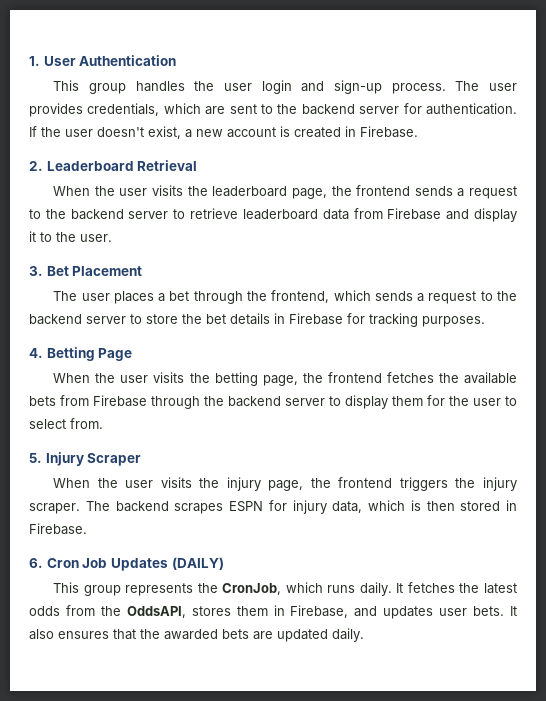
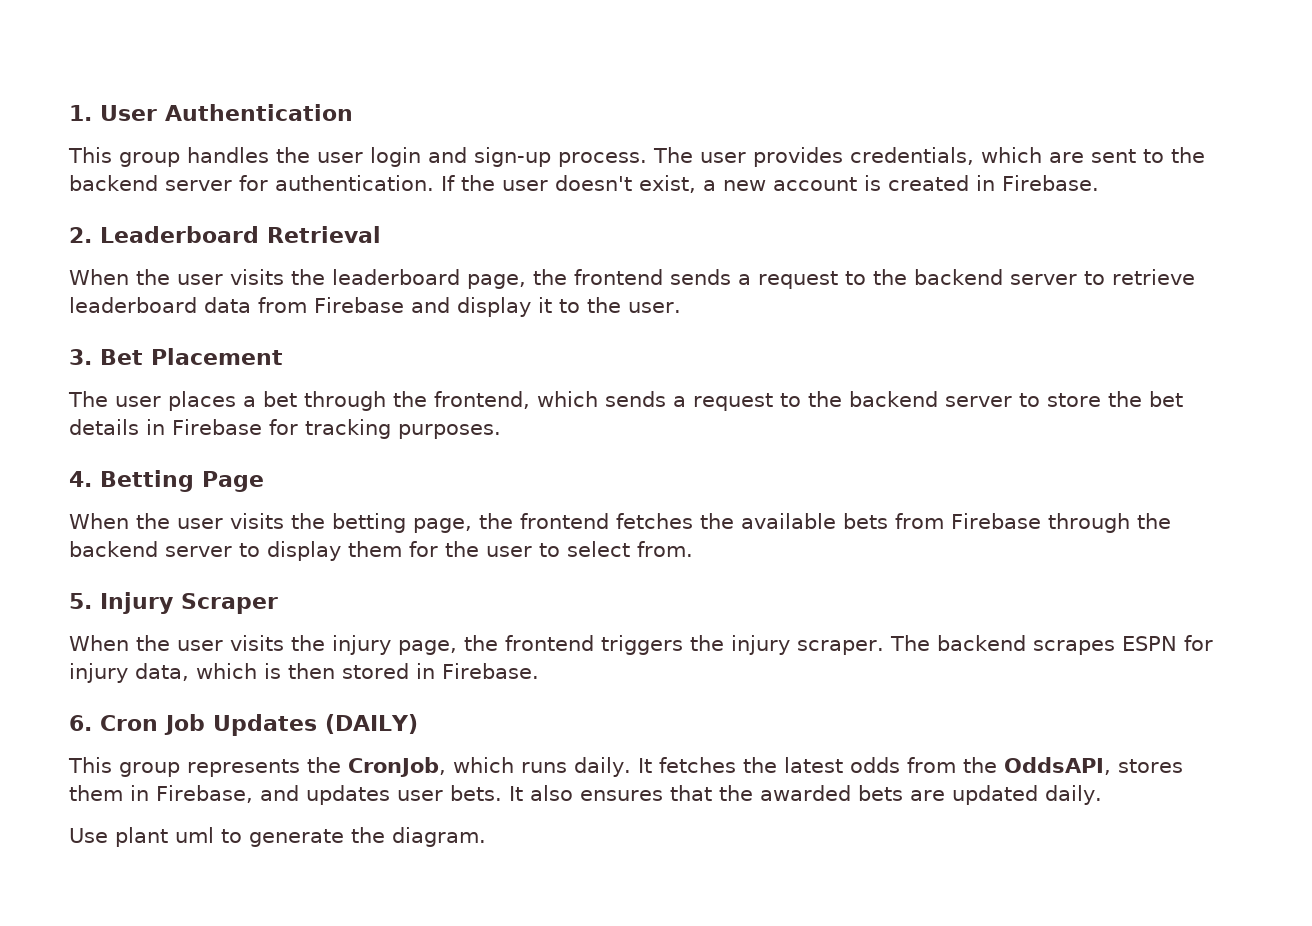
+ Use plant uml to generate the diagram.

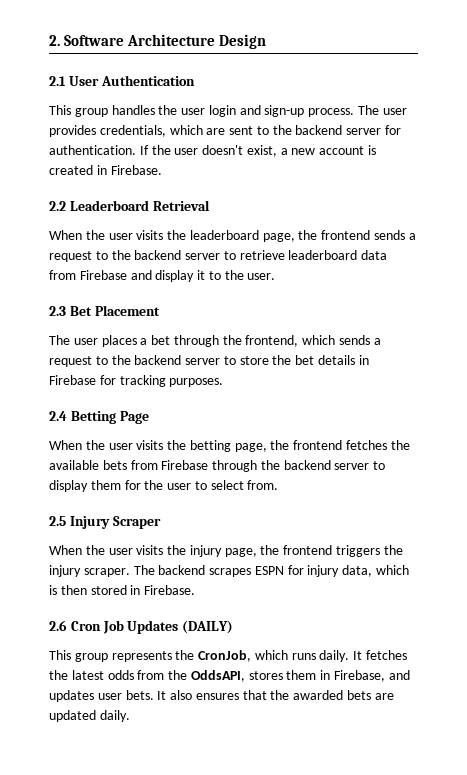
- 1. User Authentication
+ 2. Software Architecture Design
+ 2.1 User Authentication
- 2. Leaderboard Retrieval
+ 2.2 Leaderboard Retrieval
- 3. Bet Placement
+ 2.3 Bet Placement
- 4. Betting Page
+ 2.4 Betting Page
- 5. Injury Scraper
+ 2.5 Injury Scraper
- 6. Cron Job Updates (DAILY)
+ 2.6 Cron Job Updates (DAILY)
- Use plant uml to generate the diagram.

